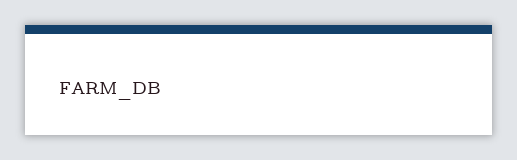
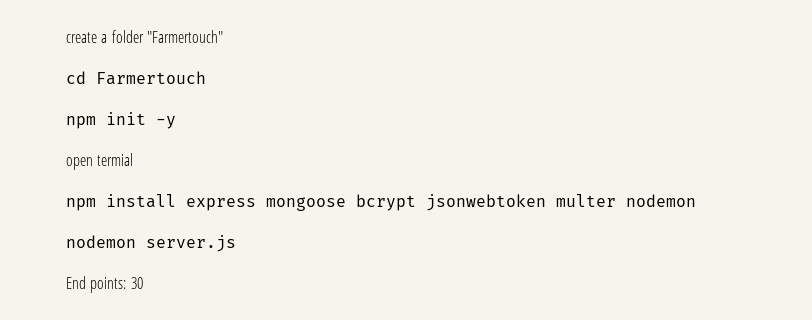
- FARM_DB
+ create a folder "Farmertouch"
+ cd Farmertouch
+ npm init -y
+ open termial
+ npm install express mongoose bcrypt jsonwebtoken multer nodemon
+ nodemon server.js
+ End points: 30

